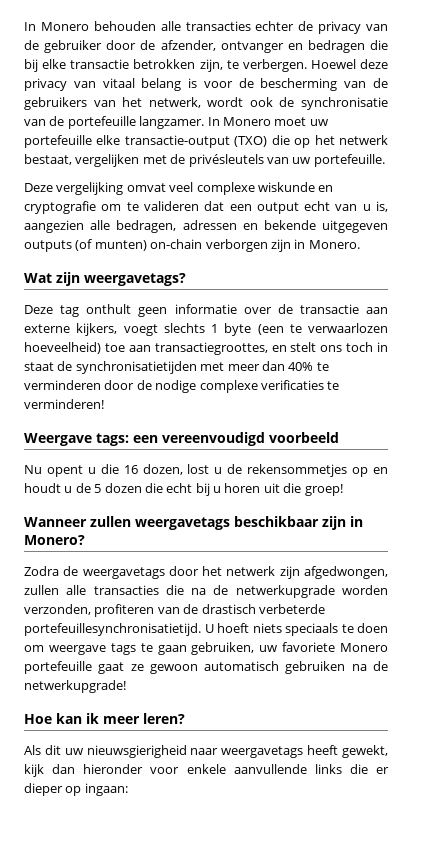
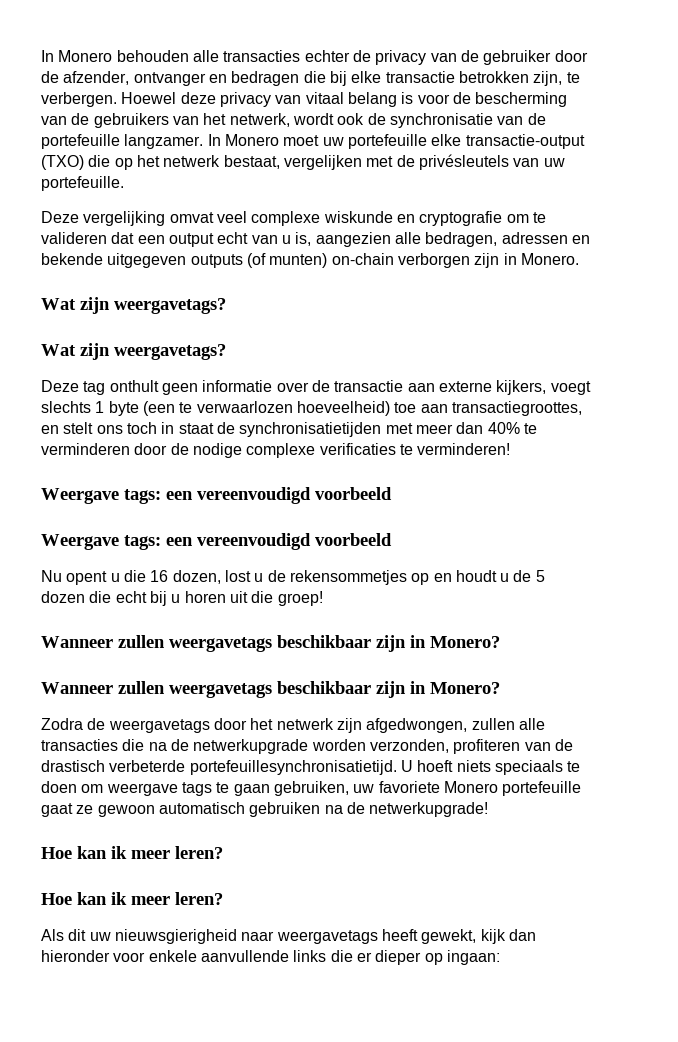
  Deze vergelijking omvat veel complexe wiskunde en cryptografie om te valideren dat een output echt van u is, aangezien alle bedragen, adressen en bekende uitgegeven outputs (of munten) on-chain verborgen zijn in Monero.
+ Wat zijn weergavetags?
  Deze tag onthult geen informatie over de transactie aan externe kijkers, voegt slechts 1 byte (een te verwaarlozen hoeveelheid) toe aan transactiegroottes, en stelt ons toch in staat de synchronisatietijden met meer dan 40% te verminderen door de nodige complexe verificaties te verminderen!
+ Weergave tags: een vereenvoudigd voorbeeld
  Nu opent u die 16 dozen, lost u de rekensommetjes op en houdt u de 5 dozen die echt bij u horen uit die groep!
+ Wanneer zullen weergavetags beschikbaar zijn in Monero?
  U hoeft niets speciaals te doen om weergave tags te gaan gebruiken, uw favoriete Monero portefeuille gaat ze gewoon automatisch gebruiken na de netwerkupgrade!
+ Hoe kan ik meer leren?

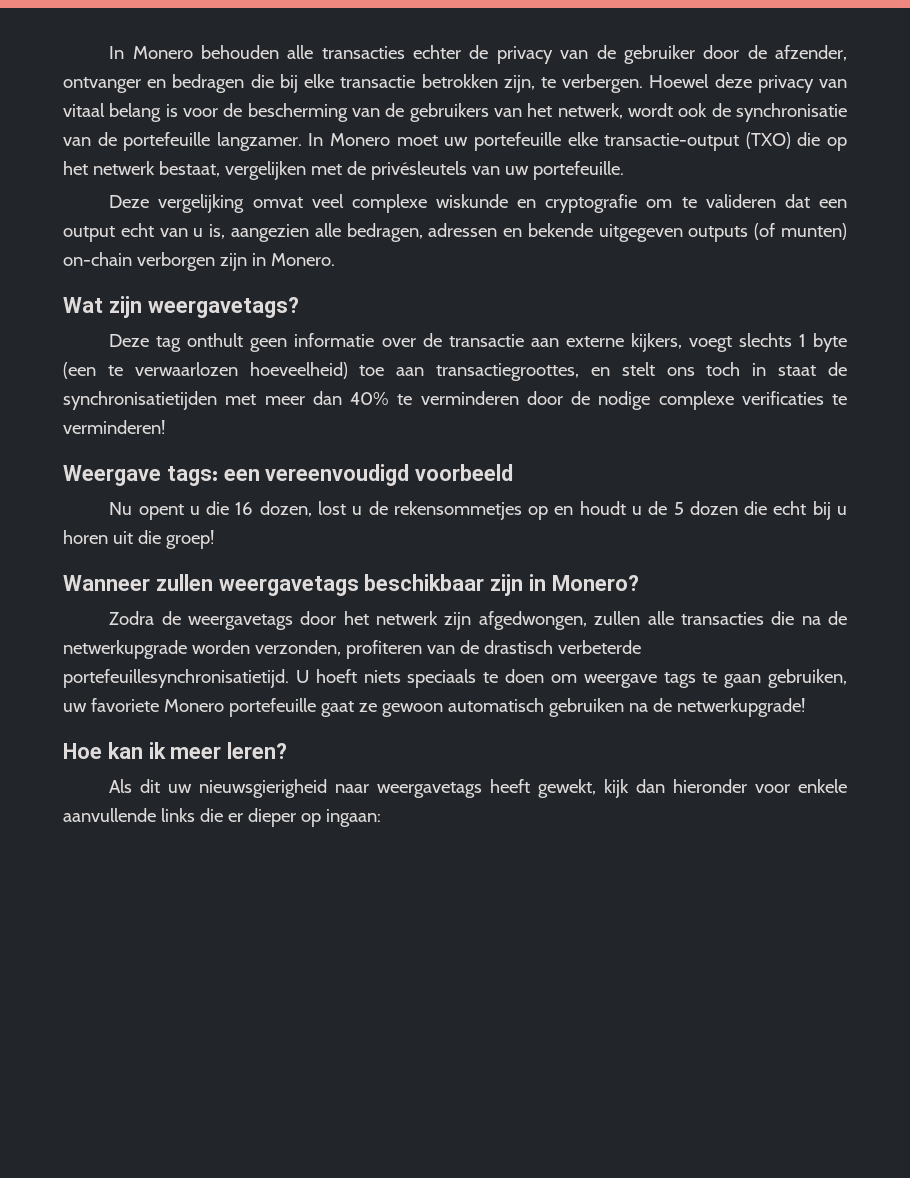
  Deze vergelijking omvat veel complexe wiskunde en cryptografie om te valideren dat een output echt van u is, aangezien alle bedragen, adressen en bekende uitgegeven outputs (of munten) on-chain verborgen zijn in Monero.
- Wat zijn weergavetags?
  Deze tag onthult geen informatie over de transactie aan externe kijkers, voegt slechts 1 byte (een te verwaarlozen hoeveelheid) toe aan transactiegroottes, en stelt ons toch in staat de synchronisatietijden met meer dan 40% te verminderen door de nodige complexe verificaties te verminderen!
- Weergave tags: een vereenvoudigd voorbeeld
  Nu opent u die 16 dozen, lost u de rekensommetjes op en houdt u de 5 dozen die echt bij u horen uit die groep!
- Wanneer zullen weergavetags beschikbaar zijn in Monero?
  U hoeft niets speciaals te doen om weergave tags te gaan gebruiken, uw favoriete Monero portefeuille gaat ze gewoon automatisch gebruiken na de netwerkupgrade!
- Hoe kan ik meer leren?

